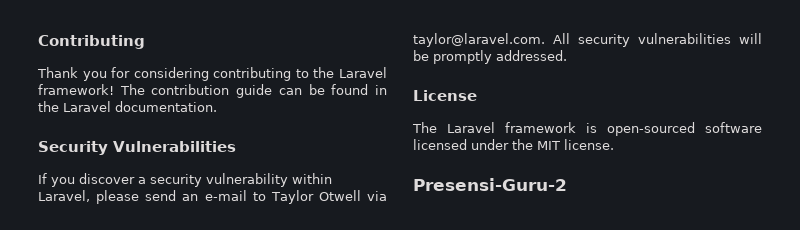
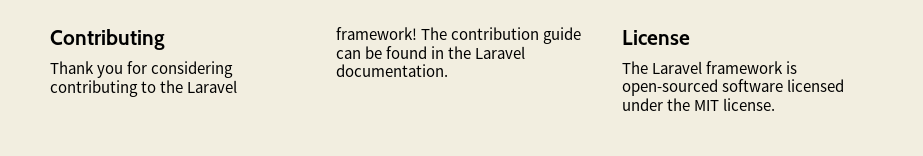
- Security Vulnerabilities
- If you discover a security vulnerability within Laravel, please send an e-mail to Taylor Otwell via taylor@laravel.com. All security vulnerabilities will be promptly addressed.
- Presensi-Guru-2

